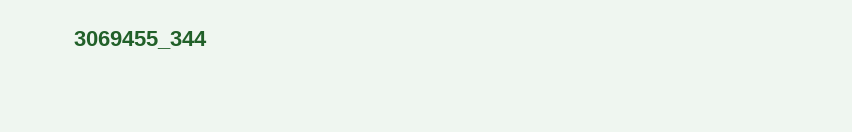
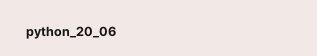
- 3069455_344
+ python_20_06

